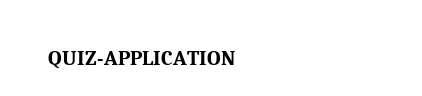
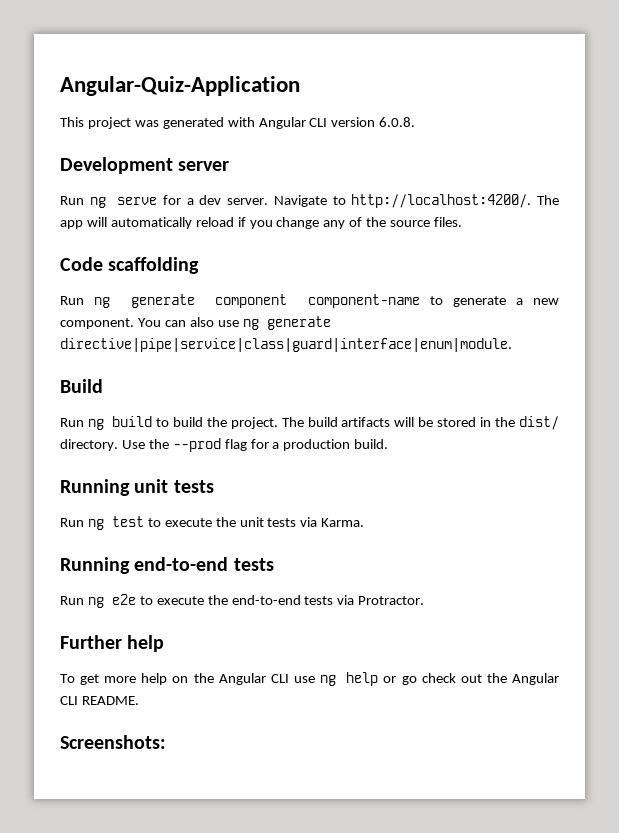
- QUIZ-APPLICATION
+ Angular-Quiz-Application
+ This project was generated with Angular CLI version 6.0.8.
+ Development server
+ Run ng serve for a dev server. Navigate to http://localhost:4200/. The app will automatically reload if you change any of the source files.
+ Code scaffolding
+ Run ng generate component component-name to generate a new component. You can also use ng generate directive|pipe|service|class|guard|interface|enum|module.
+ Build
+ Run ng build to build the project. The build artifacts will be stored in the dist/ directory. Use the --prod flag for a production build.
+ Running unit tests
+ Run ng test to execute the unit tests via Karma.
+ Running end-to-end tests
+ Run ng e2e to execute the end-to-end tests via Protractor.
+ Further help
+ To get more help on the Angular CLI use ng help or go check out the Angular CLI README.
+ Screenshots:

